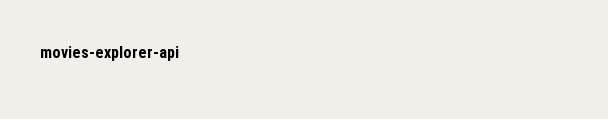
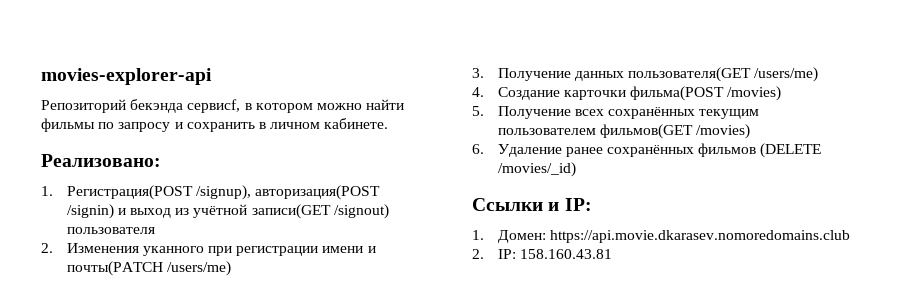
+ Репозиторий бекэнда cервисf, в котором можно найти фильмы по запросу и сохранить в личном кабинете.
+ Реализовано:
+ 1. Регистрация(POST /signup), авторизация(POST /signin) и выход из учётной записи(GET /signout) пользователя
+ 2. Изменения уканного при регистрации имени и почты(PATCH /users/me)
+ 3. Получение данных пользователя(GET /users/me)
+ 4. Создание карточки фильма(POST /movies)
+ 5. Получение всех сохранённых текущим пользователем фильмов(GET /movies)
+ 6. Удаление ранее сохранённых фильмов (DELETE /movies/_id)
+ Ссылки и IP:
+ 1. Домен: https://api.movie.dkarasev.nomoredomains.club
+ 2. IP: 158.160.43.81

